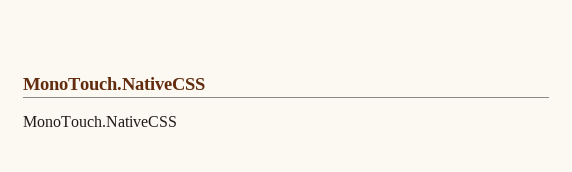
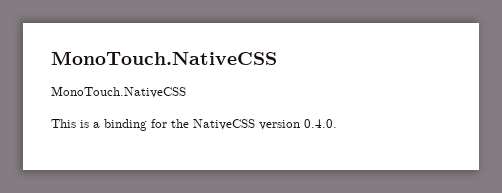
+ This is a binding for the NativeCSS version 0.4.0.

